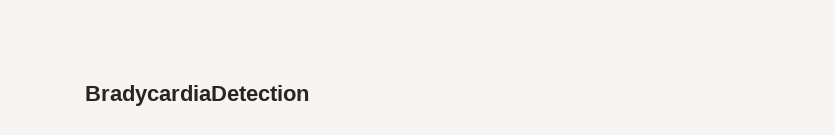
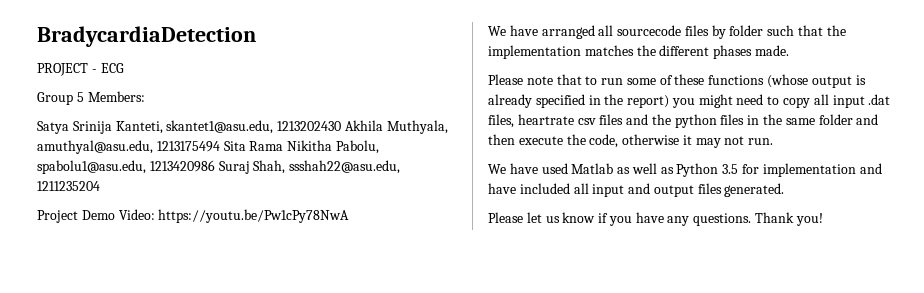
+ PROJECT - ECG
+ Group 5 Members:
+ Satya Srinija Kanteti, skantet1@asu.edu, 1213202430 Akhila Muthyala, amuthyal@asu.edu, 1213175494 Sita Rama Nikitha Pabolu, spabolu1@asu.edu, 1213420986 Suraj Shah, ssshah22@asu.edu, 1211235204
+ Project Demo Video: https://youtu.be/Pw1cPy78NwA
+ We have arranged all sourcecode files by folder such that the implementation matches the different phases made.
+ Please note that to run some of these functions (whose output is already specified in the report) you might need to copy all input .dat files, heartrate csv files and the python files in the same folder and then execute the code, otherwise it may not run.
+ We have used Matlab as well as Python 3.5 for implementation and have included all input and output files generated.
+ Please let us know if you have any questions. Thank you!

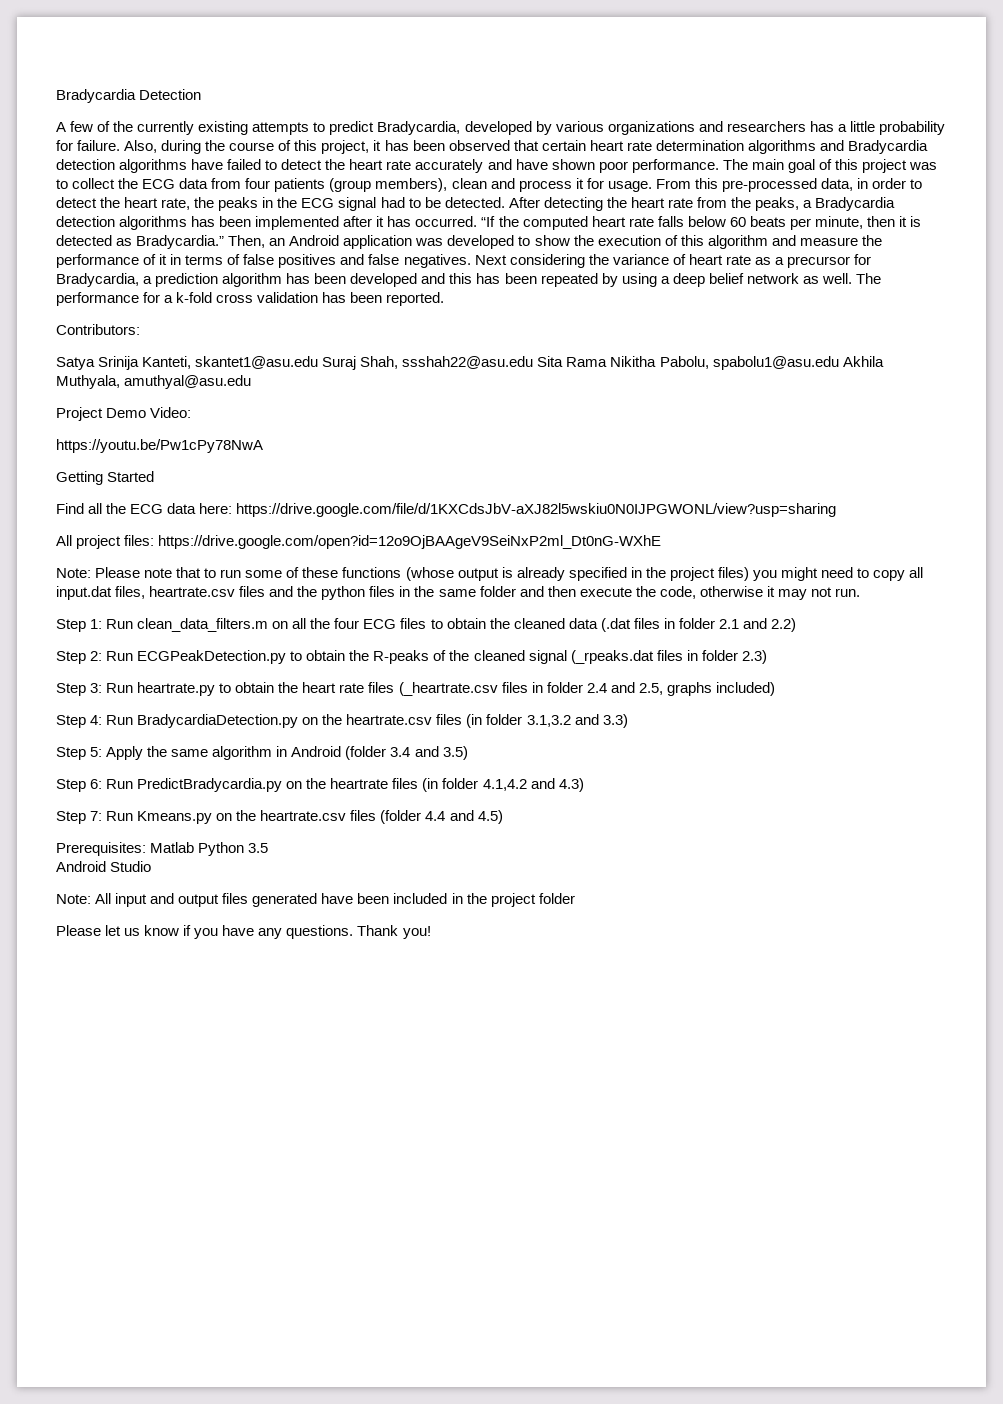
- BradycardiaDetection
- PROJECT - ECG
- Group 5 Members:
- Satya Srinija Kanteti, skantet1@asu.edu, 1213202430 Akhila Muthyala, amuthyal@asu.edu, 1213175494 Sita Rama Nikitha Pabolu, spabolu1@asu.edu, 1213420986 Suraj Shah, ssshah22@asu.edu, 1211235204
+ Bradycardia Detection
+ A few of the currently existing attempts to predict Bradycardia, developed by various organizations and researchers has a little probability for failure. Also, during the course of this project, it has been observed that certain heart rate determination algorithms and Bradycardia detection algorithms have failed to detect the heart rate accurately and have shown poor performance. The main goal of this project was to collect the ECG data from four patients (group members), clean and process it for usage. From this pre-processed data, in order to detect the heart rate, the peaks in the ECG signal had to be detected. After detecting the heart rate from the peaks, a Bradycardia detection algorithms has been implemented after it has occurred. “If the computed heart rate falls below 60 beats per minute, then it is detected as Bradycardia.” Then, an Android application was developed to show the execution of this algorithm and measure the performance of it in terms of false positives and false negatives. Next considering the variance of heart rate as a precursor for Bradycardia, a prediction algorithm has been developed and this has been repeated by using a deep belief network as well. The performance for a k-fold cross validation has been reported.
+ Contributors:
+ Satya Srinija Kanteti, skantet1@asu.edu Suraj Shah, ssshah22@asu.edu Sita Rama Nikitha Pabolu, spabolu1@asu.edu Akhila Muthyala, amuthyal@asu.edu
- Project Demo Video: https://youtu.be/Pw1cPy78NwA
+ Project Demo Video:
+ https://youtu.be/Pw1cPy78NwA
- We have arranged all sourcecode files by folder such that the implementation matches the different phases made.
- Please note that to run some of these functions (whose output is already specified in the report) you might need to copy all input .dat files, heartrate csv files and the python files in the same folder and then execute the code, otherwise it may not run.
+ Getting Started
+ Find all the ECG data here: https://drive.google.com/file/d/1KXCdsJbV-aXJ82l5wskiu0N0IJPGWONL/view?usp=sharing
+ All project files: https://drive.google.com/open?id=12o9OjBAAgeV9SeiNxP2ml_Dt0nG-WXhE
+ Note: Please note that to run some of these functions (whose output is already specified in the project files) you might need to copy all input.dat files, heartrate.csv files and the python files in the same folder and then execute the code, otherwise it may not run.
- We have used Matlab as well as Python 3.5 for implementation and have included all input and output files generated.
+ Step 1: Run clean_data_filters.m on all the four ECG files to obtain the cleaned data (.dat files in folder 2.1 and 2.2)
+ Step 2: Run ECGPeakDetection.py to obtain the R-peaks of the cleaned signal (_rpeaks.dat files in folder 2.3)
+ Step 3: Run heartrate.py to obtain the heart rate files (_heartrate.csv files in folder 2.4 and 2.5, graphs included)
+ Step 4: Run BradycardiaDetection.py on the heartrate.csv files (in folder 3.1,3.2 and 3.3)
+ Step 5: Apply the same algorithm in Android (folder 3.4 and 3.5)
+ Step 6: Run PredictBradycardia.py on the heartrate files (in folder 4.1,4.2 and 4.3)
+ Step 7: Run Kmeans.py on the heartrate.csv files (folder 4.4 and 4.5)
+ Prerequisites: Matlab Python 3.5
+ Android Studio
+ Note: All input and output files generated have been included in the project folder

